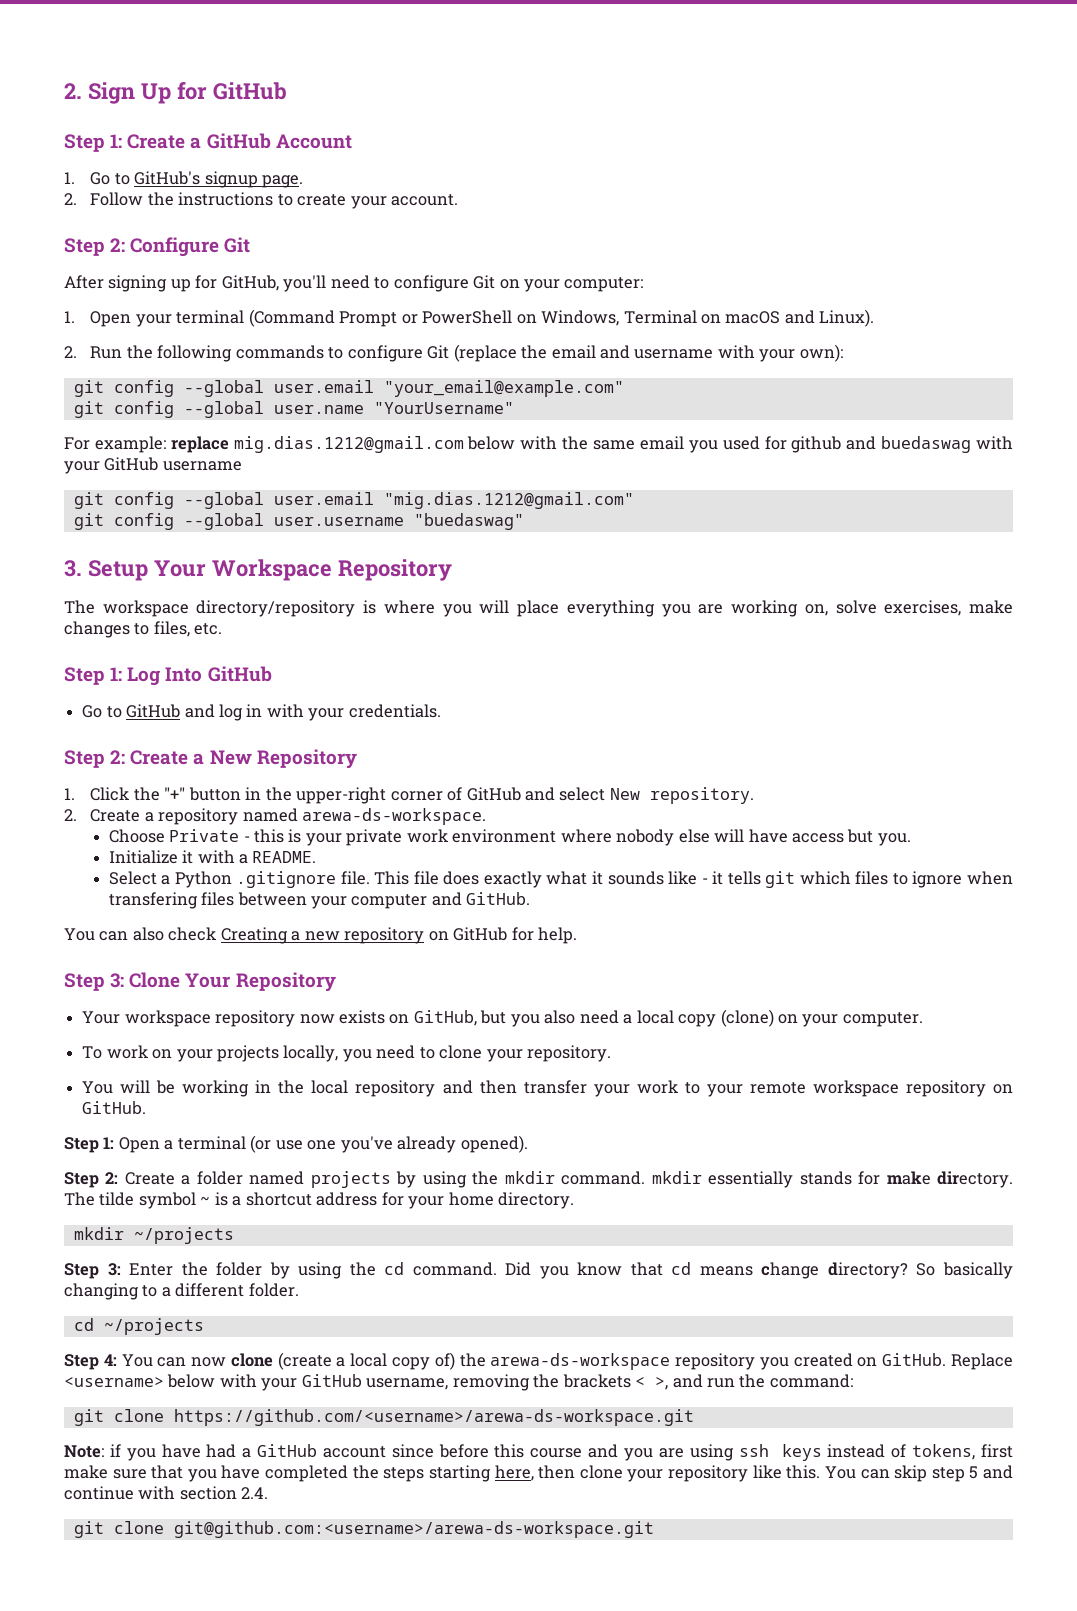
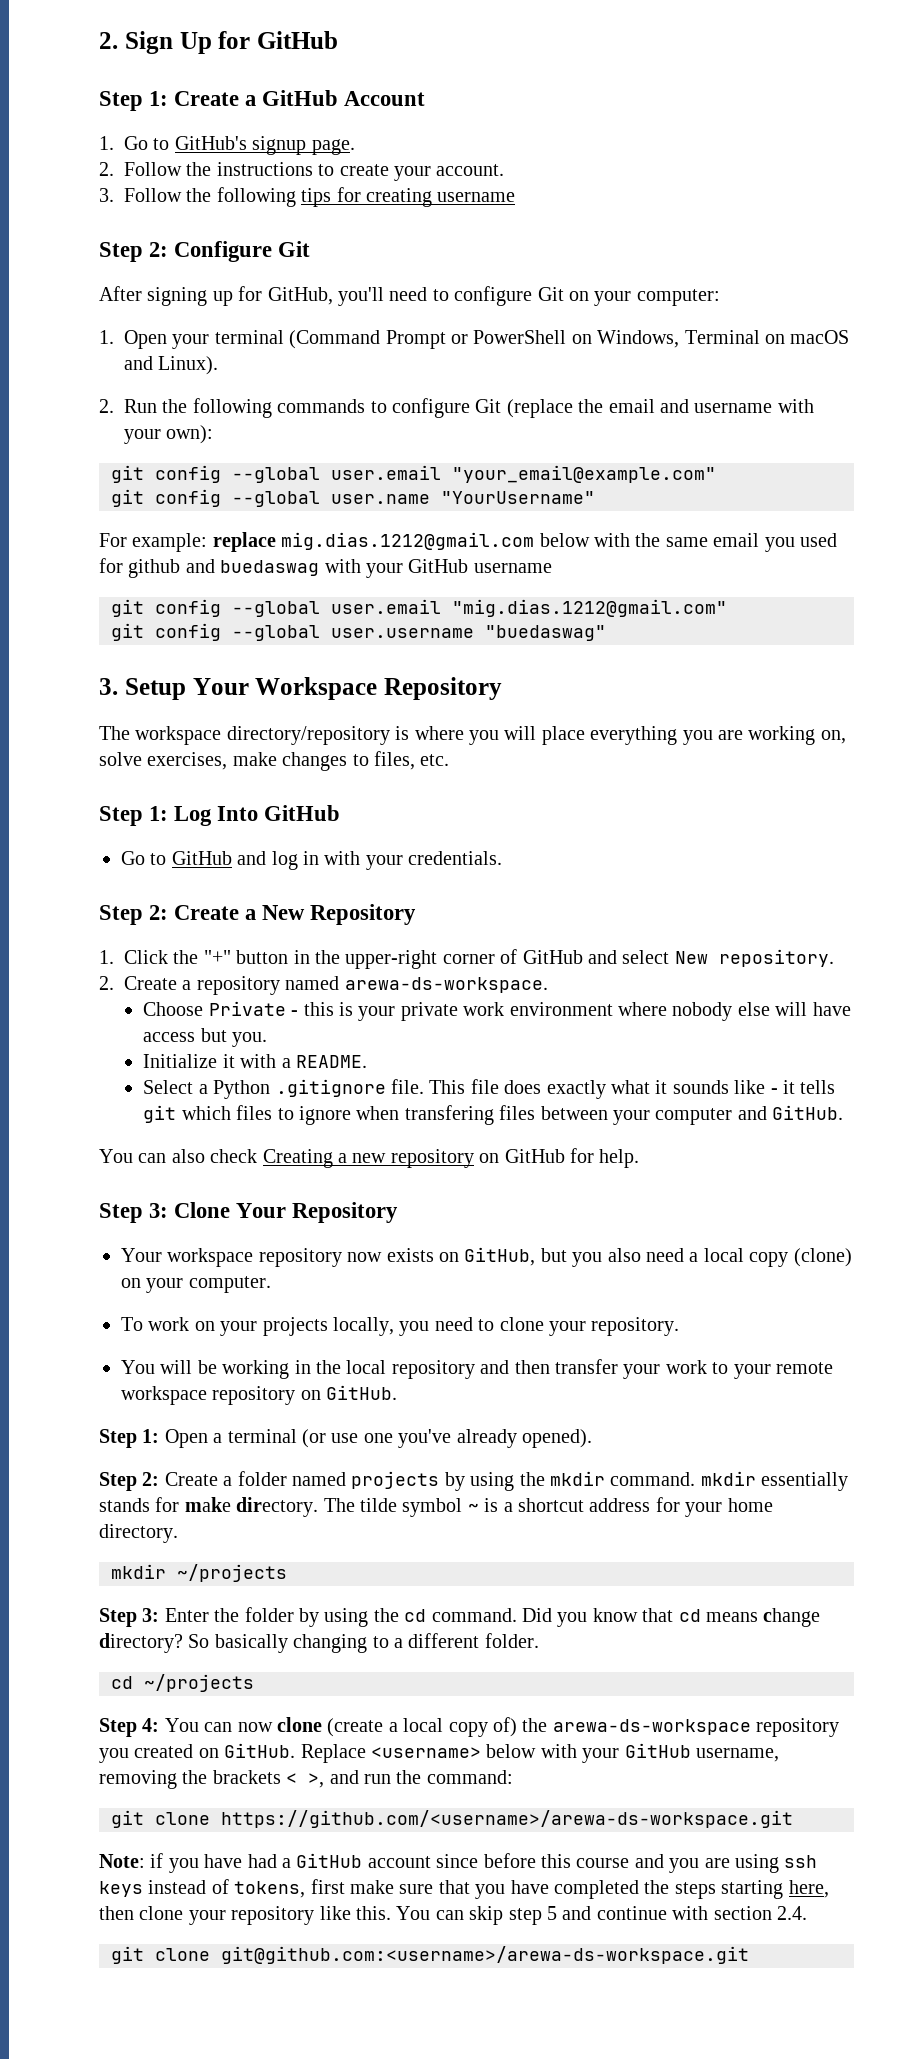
+ 3. Follow the following tips for creating username

